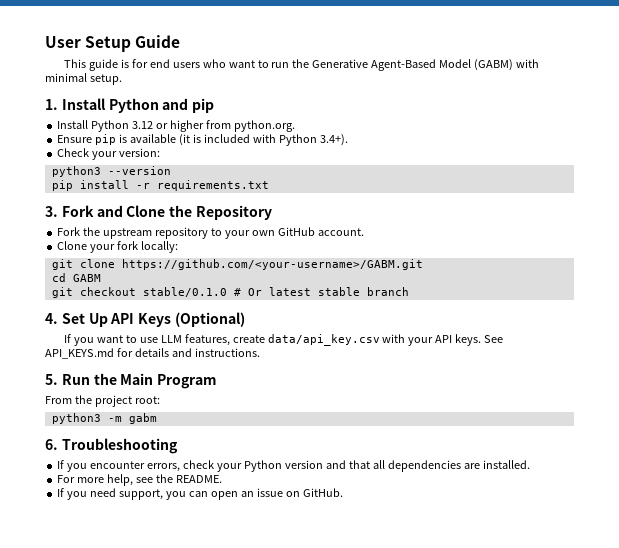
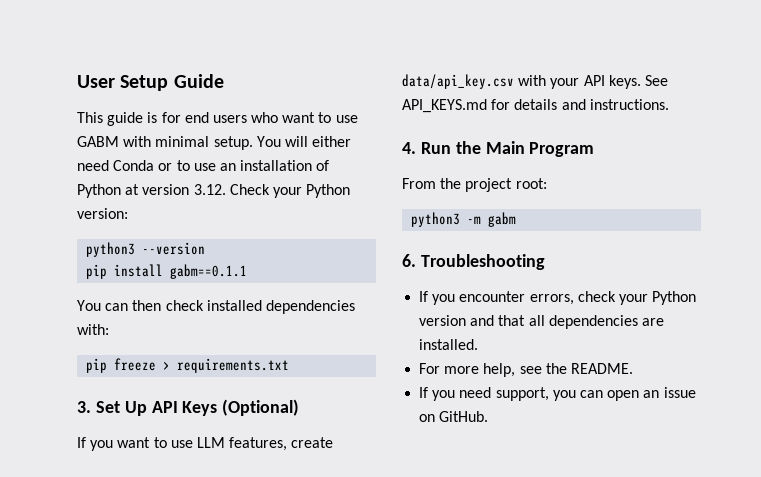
- This guide is for end users who want to run the Generative Agent-Based Model (GABM) with minimal setup.
- 1. Install Python and pip
- Install Python 3.12 or higher from python.org.
- Ensure pip is available (it is included with Python 3.4+).
- Check your version:
+ This guide is for end users who want to use GABM with minimal setup. You will either need Conda or to use an installation of Python at version 3.12. Check your Python version:
- pip install -r requirements.txt
- 3. Fork and Clone the Repository
- Fork the upstream repository to your own GitHub account.
- Clone your fork locally:
- git clone https://github.com/<your-username>/GABM.git
- cd GABM
- git checkout stable/0.1.0 # Or latest stable branch
- 4. Set Up API Keys (Optional)
+ pip install gabm==0.1.1
+ You can then check installed dependencies with:
+ pip freeze > requirements.txt
+ 3. Set Up API Keys (Optional)
- 5. Run the Main Program
+ 4. Run the Main Program

